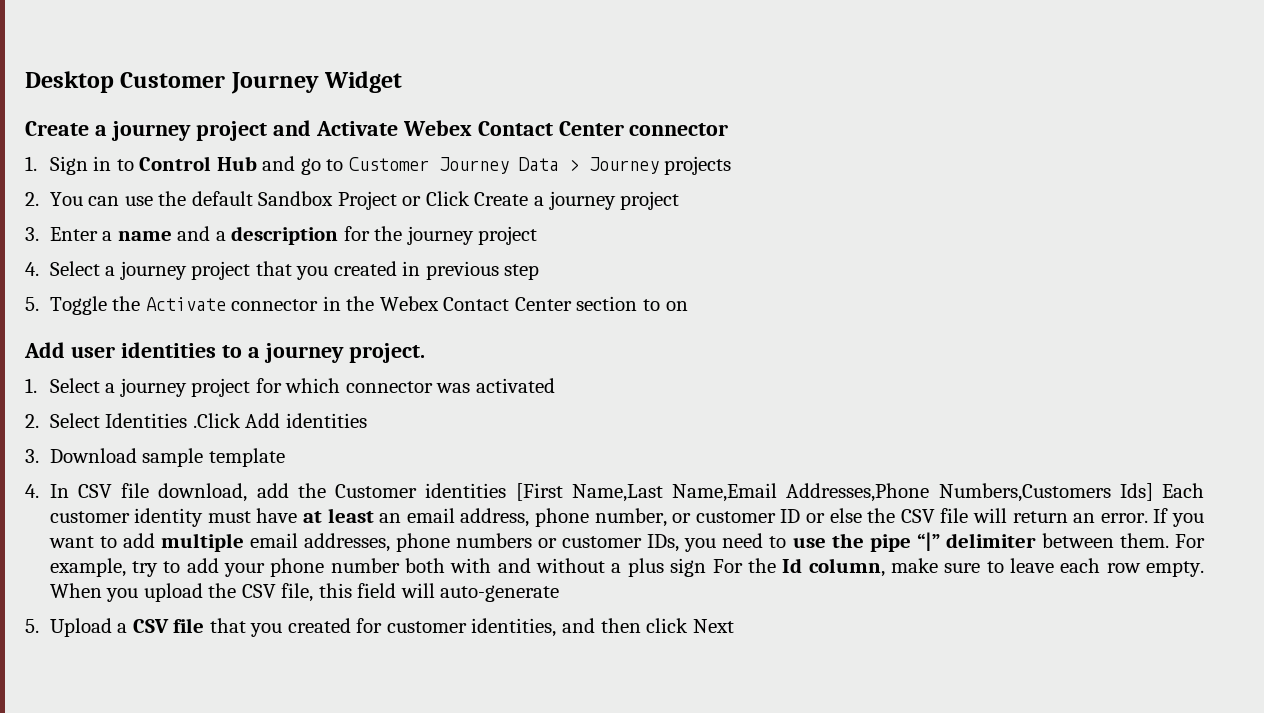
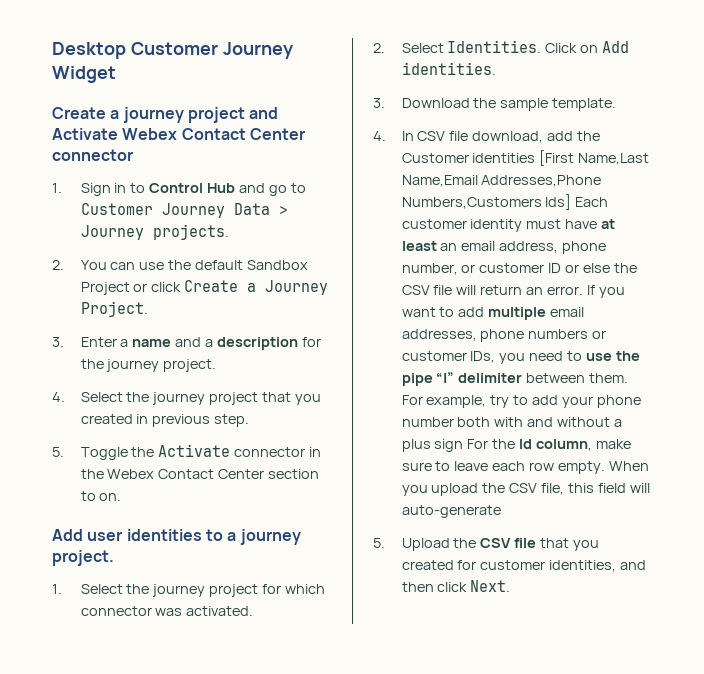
- 1. Sign in to Control Hub and go to Customer Journey Data > Journey projects
+ 1. Sign in to Control Hub and go to Customer Journey Data > Journey projects.
- 2. You can use the default Sandbox Project or Click Create a journey project
+ 2. You can use the default Sandbox Project or click Create a Journey Project.
- 3. Enter a name and a description for the journey project
+ 3. Enter a name and a description for the journey project.
- 4. Select a journey project that you created in previous step
+ 4. Select the journey project that you created in previous step.
- 5. Toggle the Activate connector in the Webex Contact Center section to on
+ 5. Toggle the Activate connector in the Webex Contact Center section to on.
- 1. Select a journey project for which connector was activated
+ 1. Select the journey project for which connector was activated.
- 2. Select Identities .Click Add identities
+ 2. Select Identities. Click on Add identities.
- 3. Download sample template
+ 3. Download the sample template.
- 5. Upload a CSV file that you created for customer identities, and then click Next
+ 5. Upload the CSV file that you created for customer identities, and then click Next.

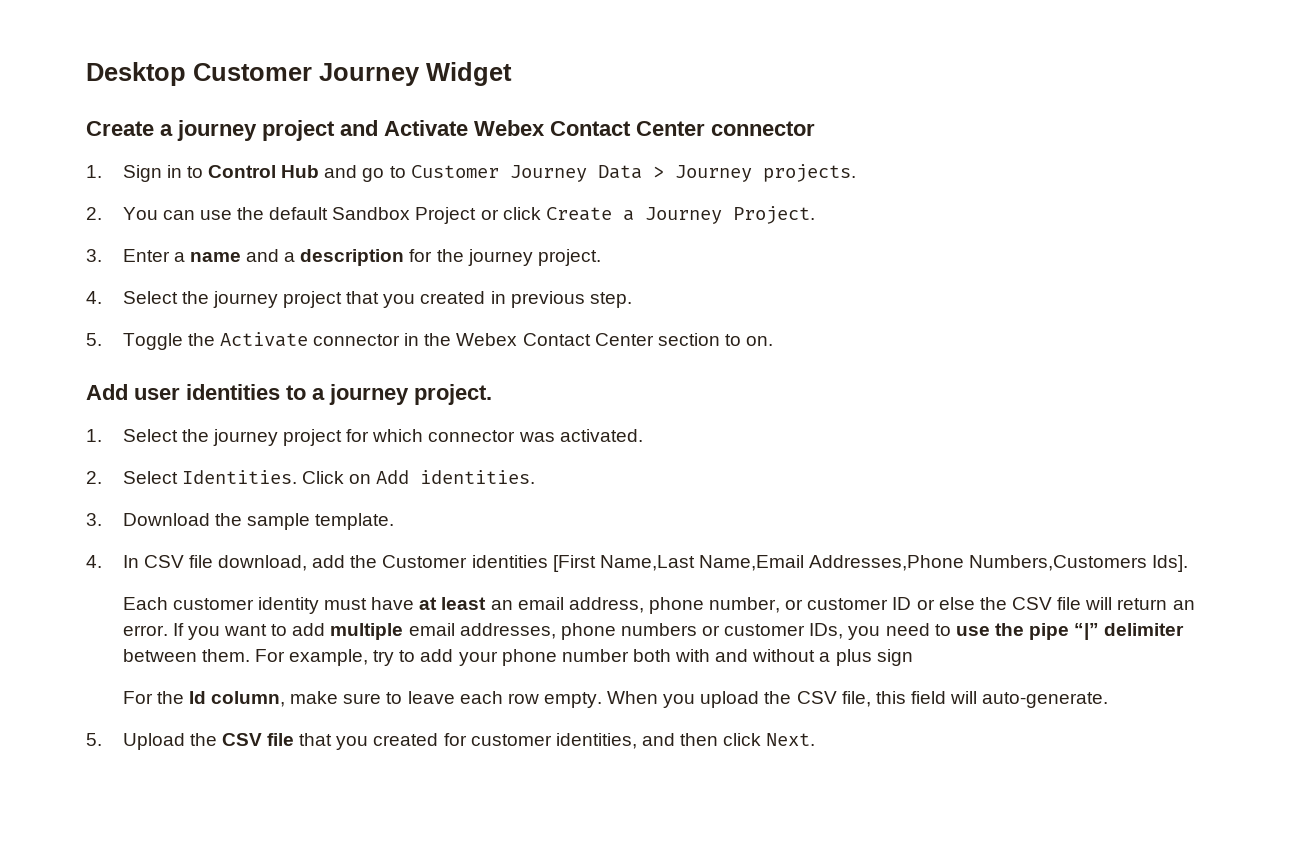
- 4. In CSV file download, add the Customer identities [First Name,Last Name,Email Addresses,Phone Numbers,Customers Ids] Each customer identity must have at least an email address, phone number, or customer ID or else the CSV file will return an error.
+ 4. In CSV file download, add the Customer identities [First Name,Last Name,Email Addresses,Phone Numbers,Customers Ids].
+ Each customer identity must have at least an email address, phone number, or customer ID or else the CSV file will return an error.
- For example, try to add your phone number both with and without a plus sign For the Id column, make sure to leave each row empty.
+ For example, try to add your phone number both with and without a plus sign
+ For the Id column, make sure to leave each row empty.
- When you upload the CSV file, this field will auto-generate
+ When you upload the CSV file, this field will auto-generate.

